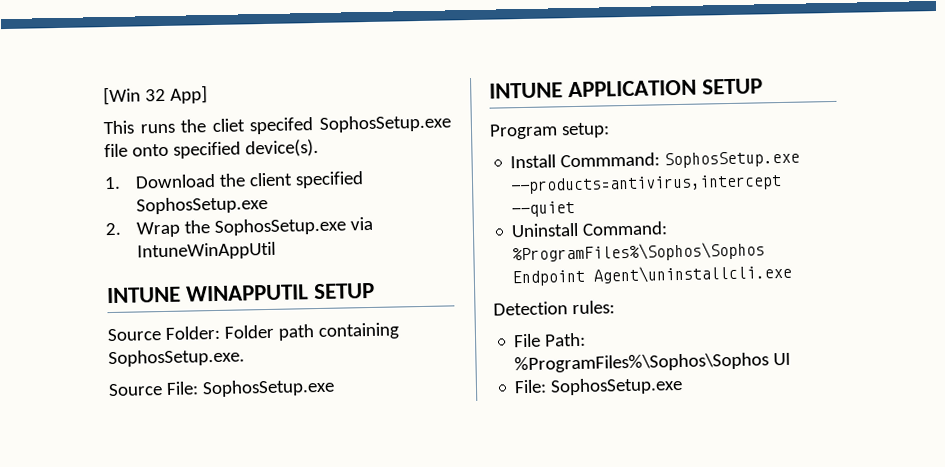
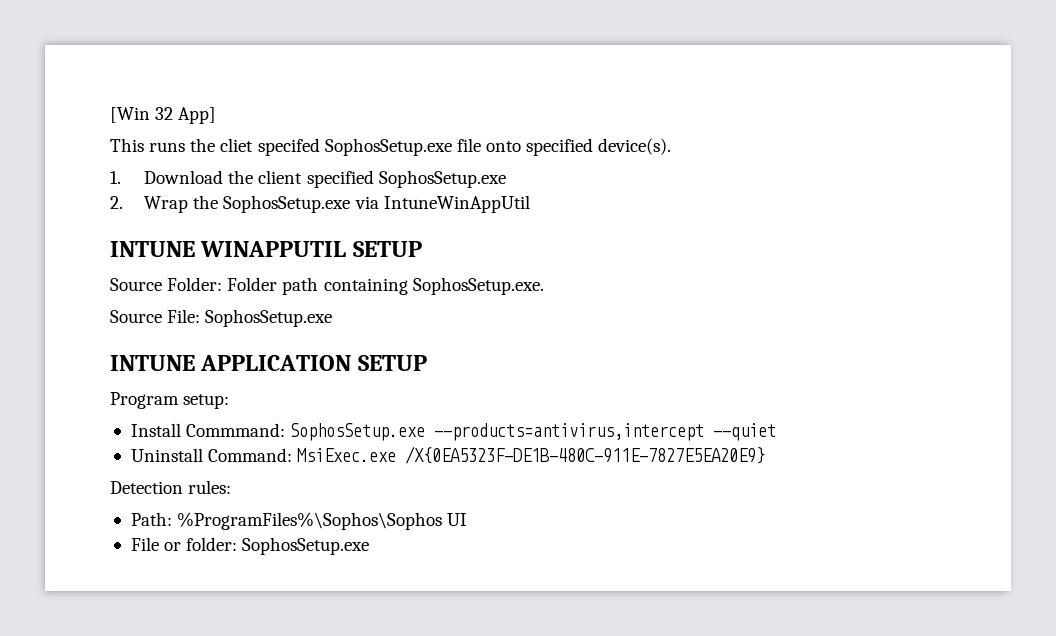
- Uninstall Command: %ProgramFiles%\Sophos\Sophos Endpoint Agent\uninstallcli.exe
+ Uninstall Command: MsiExec.exe /X{0EA5323F-DE1B-480C-911E-7827E5EA20E9}
- File Path: %ProgramFiles%\Sophos\Sophos UI
- File: SophosSetup.exe
+ Path: %ProgramFiles%\Sophos\Sophos UI
+ File or folder: SophosSetup.exe

